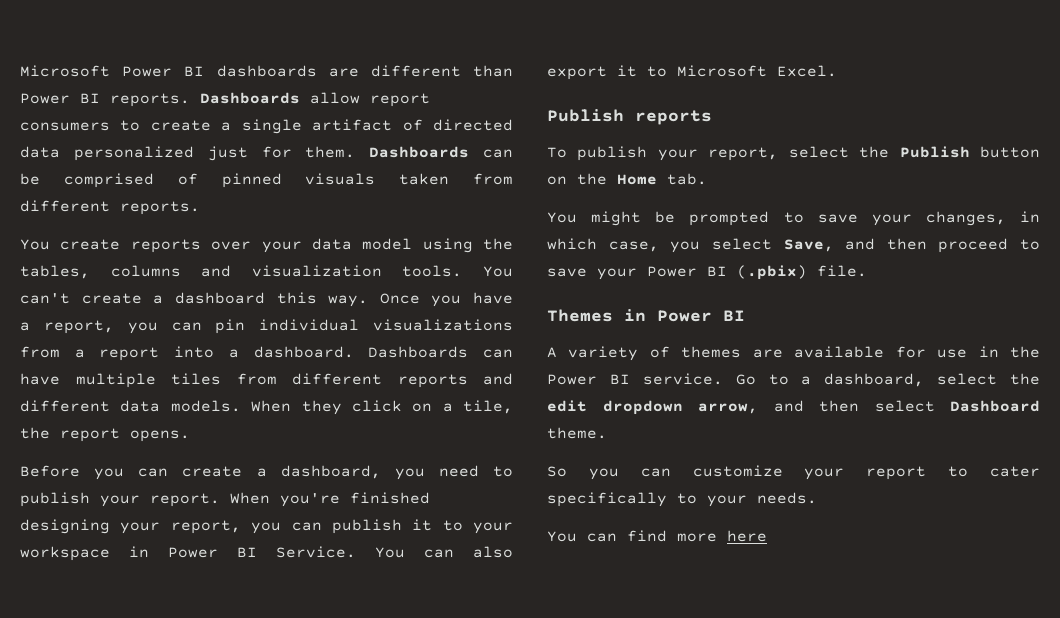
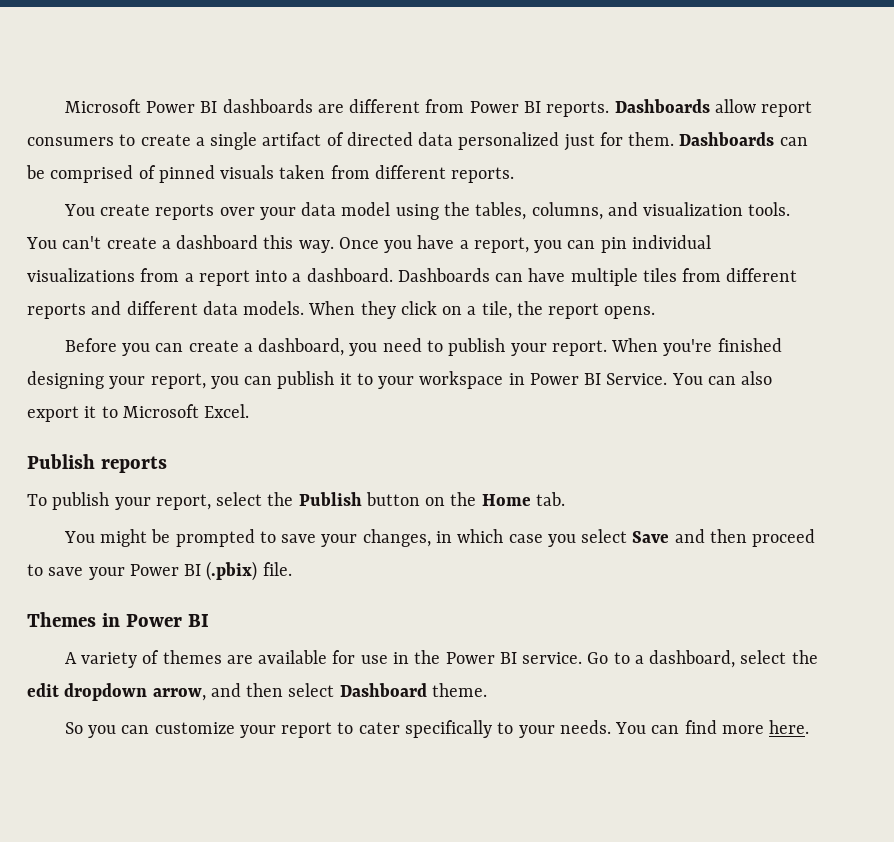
- Microsoft Power BI dashboards are different than Power BI reports.
+ Microsoft Power BI dashboards are different from Power BI reports.
- You create reports over your data model using the tables, columns and visualization tools.
+ You create reports over your data model using the tables, columns, and visualization tools.
- You might be prompted to save your changes, in which case, you select Save, and then proceed to save your Power BI (.pbix) file.
+ You might be prompted to save your changes, in which case you select Save and then proceed to save your Power BI (.pbix) file.
- So you can customize your report to cater specifically to your needs.
- You can find more here
+ So you can customize your report to cater specifically to your needs. You can find more here.

